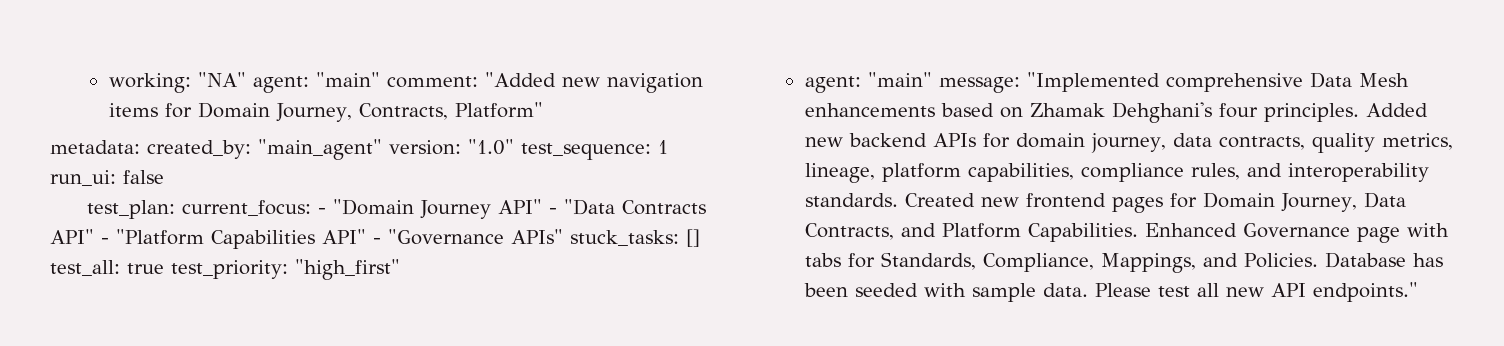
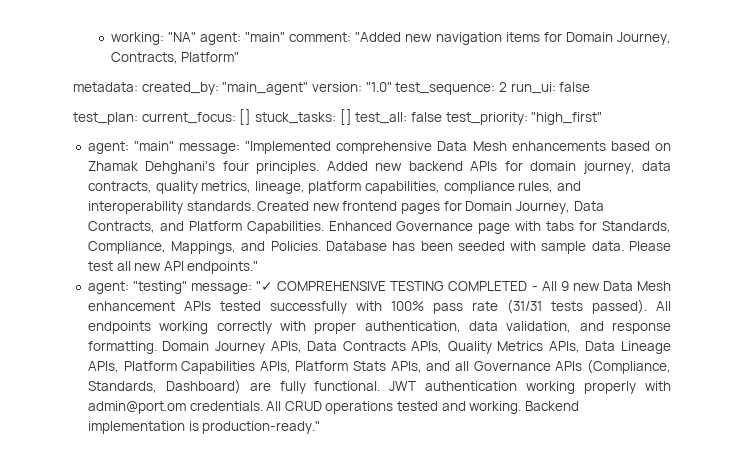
- metadata: created_by: "main_agent" version: "1.0" test_sequence: 1 run_ui: false
+ metadata: created_by: "main_agent" version: "1.0" test_sequence: 2 run_ui: false
- test_plan: current_focus: - "Domain Journey API" - "Data Contracts API" - "Platform Capabilities API" - "Governance APIs" stuck_tasks: [] test_all: true test_priority: "high_first"
+ test_plan: current_focus: [] stuck_tasks: [] test_all: false test_priority: "high_first"
+ agent: "testing" message: "✓ COMPREHENSIVE TESTING COMPLETED - All 9 new Data Mesh enhancement APIs tested successfully with 100% pass rate (31/31 tests passed). All endpoints working correctly with proper authentication, data validation, and response formatting. Domain Journey APIs, Data Contracts APIs, Quality Metrics APIs, Data Lineage APIs, Platform Capabilities APIs, Platform Stats APIs, and all Governance APIs (Compliance, Standards, Dashboard) are fully functional. JWT authentication working properly with admin@port.om credentials. All CRUD operations tested and working. Backend implementation is production-ready."

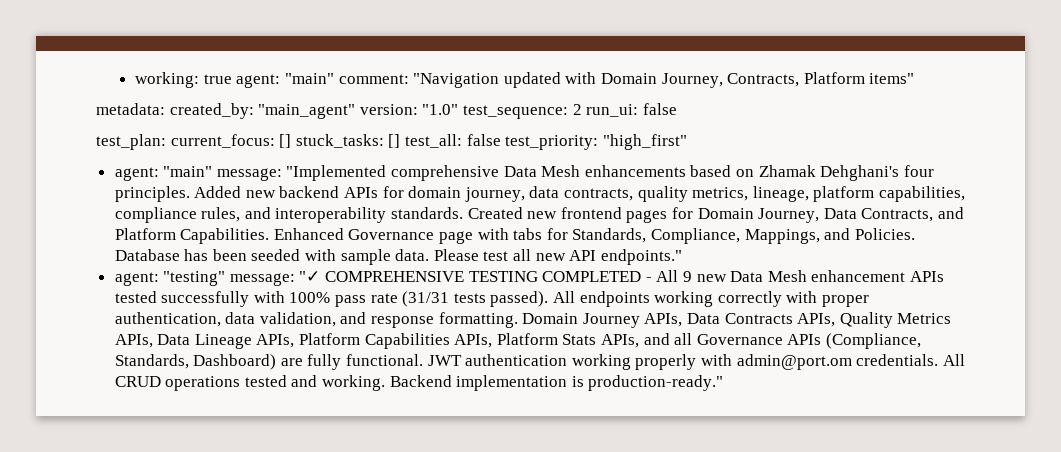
- working: "NA" agent: "main" comment: "Added new navigation items for Domain Journey, Contracts, Platform"
+ working: true agent: "main" comment: "Navigation updated with Domain Journey, Contracts, Platform items"

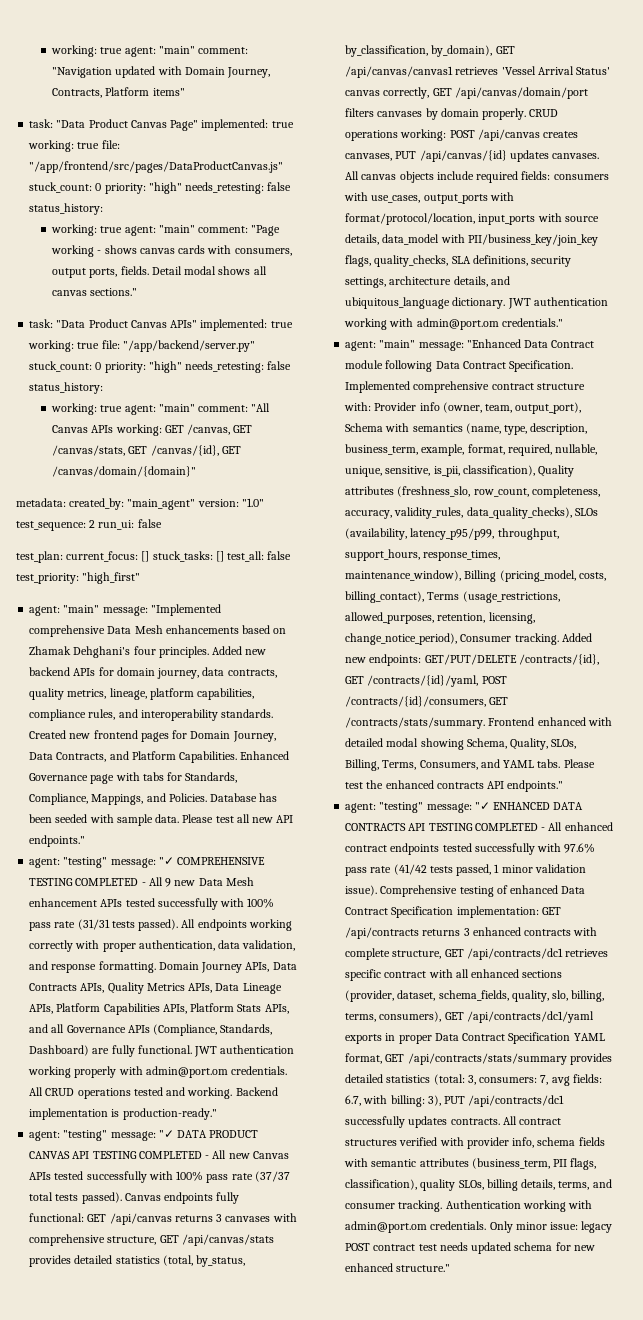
+ task: "Data Product Canvas Page" implemented: true working: true file: "/app/frontend/src/pages/DataProductCanvas.js" stuck_count: 0 priority: "high" needs_retesting: false status_history:
+ working: true agent: "main" comment: "Page working - shows canvas cards with consumers, output ports, fields. Detail modal shows all canvas sections."
+ task: "Data Product Canvas APIs" implemented: true working: true file: "/app/backend/server.py" stuck_count: 0 priority: "high" needs_retesting: false status_history:
+ working: true agent: "main" comment: "All Canvas APIs working: GET /canvas, GET /canvas/stats, GET /canvas/{id}, GET /canvas/domain/{domain}"
+ agent: "testing" message: "✓ DATA PRODUCT CANVAS API TESTING COMPLETED - All new Canvas APIs tested successfully with 100% pass rate (37/37 total tests passed). Canvas endpoints fully functional: GET /api/canvas returns 3 canvases with comprehensive structure, GET /api/canvas/stats provides detailed statistics (total, by_status, by_classification, by_domain), GET /api/canvas/canvas1 retrieves 'Vessel Arrival Status' canvas correctly, GET /api/canvas/domain/port filters canvases by domain properly. CRUD operations working: POST /api/canvas creates canvases, PUT /api/canvas/{id} updates canvases. All canvas objects include required fields: consumers with use_cases, output_ports with format/protocol/location, input_ports with source details, data_model with PII/business_key/join_key flags, quality_checks, SLA definitions, security settings, architecture details, and ubiquitous_language dictionary. JWT authentication working with admin@port.om credentials."
+ agent: "main" message: "Enhanced Data Contract module following Data Contract Specification. Implemented comprehensive contract structure with: Provider info (owner, team, output_port), Schema with semantics (name, type, description, business_term, example, format, required, nullable, unique, sensitive, is_pii, classification), Quality attributes (freshness_slo, row_count, completeness, accuracy, validity_rules, data_quality_checks), SLOs (availability, latency_p95/p99, throughput, support_hours, response_times, maintenance_window), Billing (pricing_model, costs, billing_contact), Terms (usage_restrictions, allowed_purposes, retention, licensing, change_notice_period), Consumer tracking. Added new endpoints: GET/PUT/DELETE /contracts/{id}, GET /contracts/{id}/yaml, POST /contracts/{id}/consumers, GET /contracts/stats/summary. Frontend enhanced with detailed modal showing Schema, Quality, SLOs, Billing, Terms, Consumers, and YAML tabs. Please test the enhanced contracts API endpoints."
+ agent: "testing" message: "✓ ENHANCED DATA CONTRACTS API TESTING COMPLETED - All enhanced contract endpoints tested successfully with 97.6% pass rate (41/42 tests passed, 1 minor validation issue). Comprehensive testing of enhanced Data Contract Specification implementation: GET /api/contracts returns 3 enhanced contracts with complete structure, GET /api/contracts/dc1 retrieves specific contract with all enhanced sections (provider, dataset, schema_fields, quality, slo, billing, terms, consumers), GET /api/contracts/dc1/yaml exports in proper Data Contract Specification YAML format, GET /api/contracts/stats/summary provides detailed statistics (total: 3, consumers: 7, avg fields: 6.7, with billing: 3), PUT /api/contracts/dc1 successfully updates contracts. All contract structures verified with provider info, schema fields with semantic attributes (business_term, PII flags, classification), quality SLOs, billing details, terms, and consumer tracking. Authentication working with admin@port.om credentials. Only minor issue: legacy POST contract test needs updated schema for new enhanced structure."

